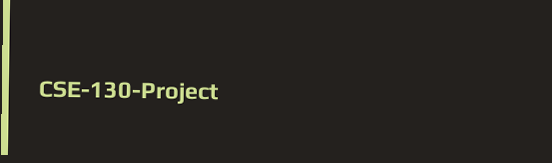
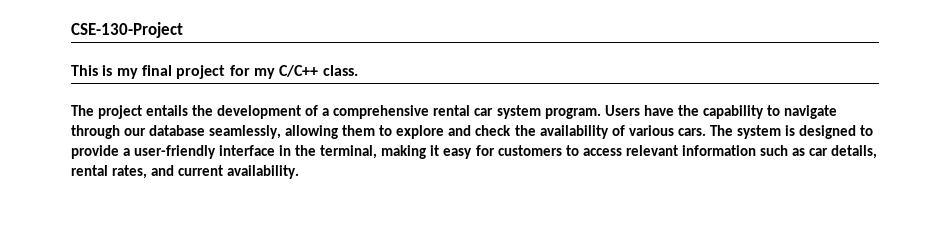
+ This is my final project for my C/C++ class.
+ The project entails the development of a comprehensive rental car system program. Users have the capability to navigate through our database seamlessly, allowing them to explore and check the availability of various cars. The system is designed to provide a user-friendly interface in the terminal, making it easy for customers to access relevant information such as car details, rental rates, and current availability.

